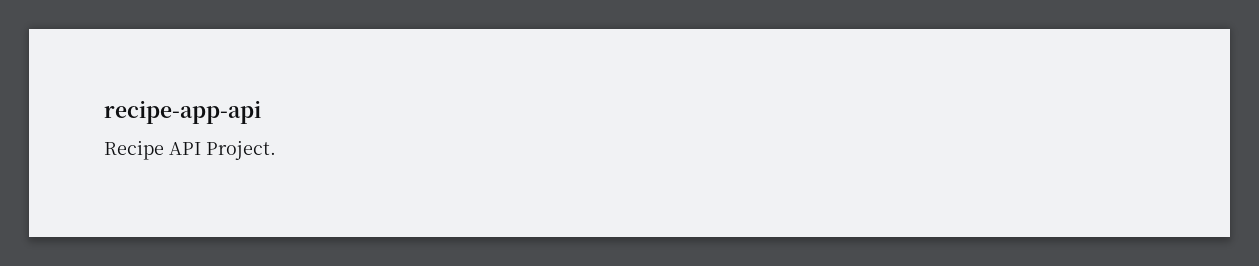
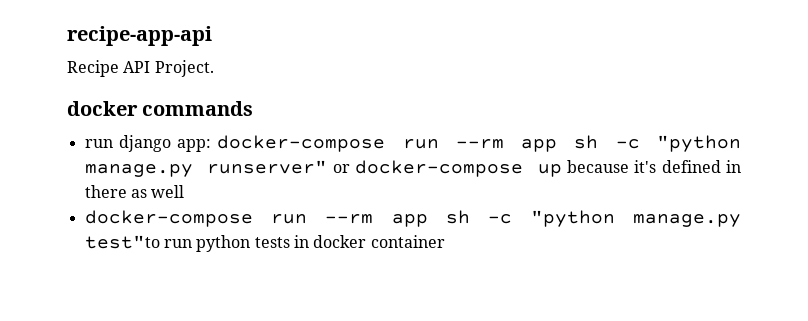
+ docker commands
+ run django app: docker-compose run --rm app sh -c "python manage.py runserver" or docker-compose up because it's defined in there as well
+ docker-compose run --rm app sh -c "python manage.py test"to run python tests in docker container

